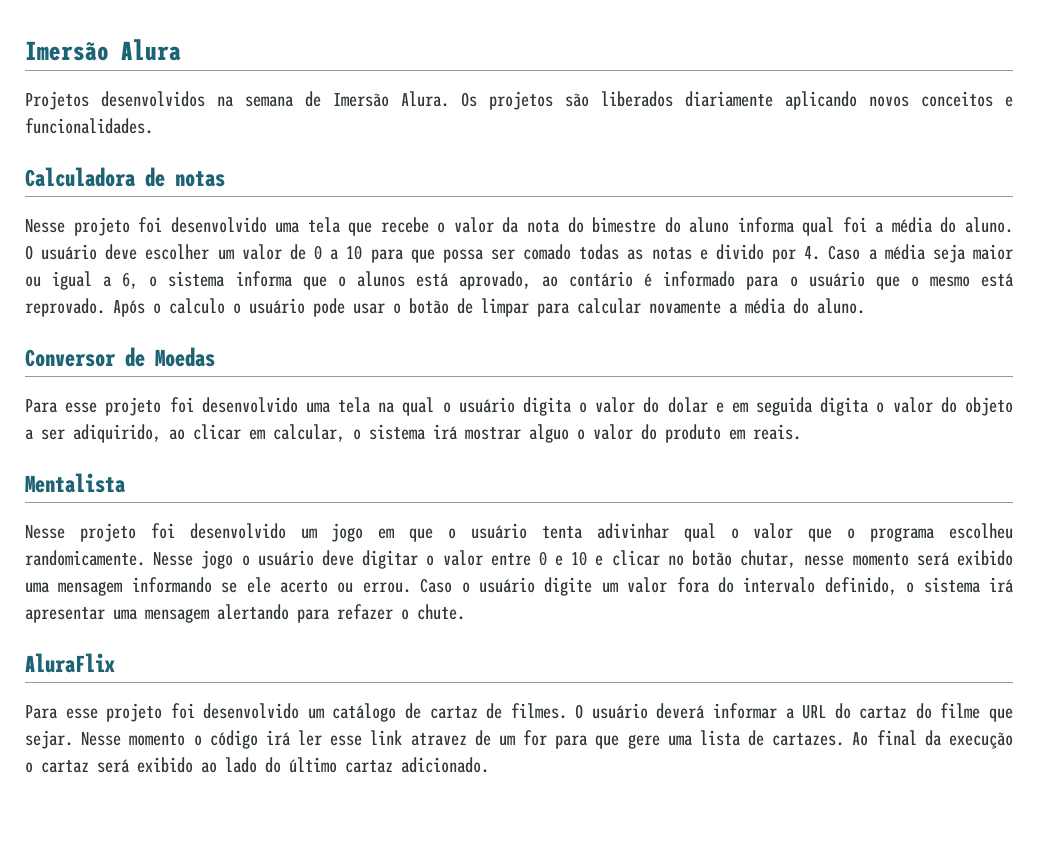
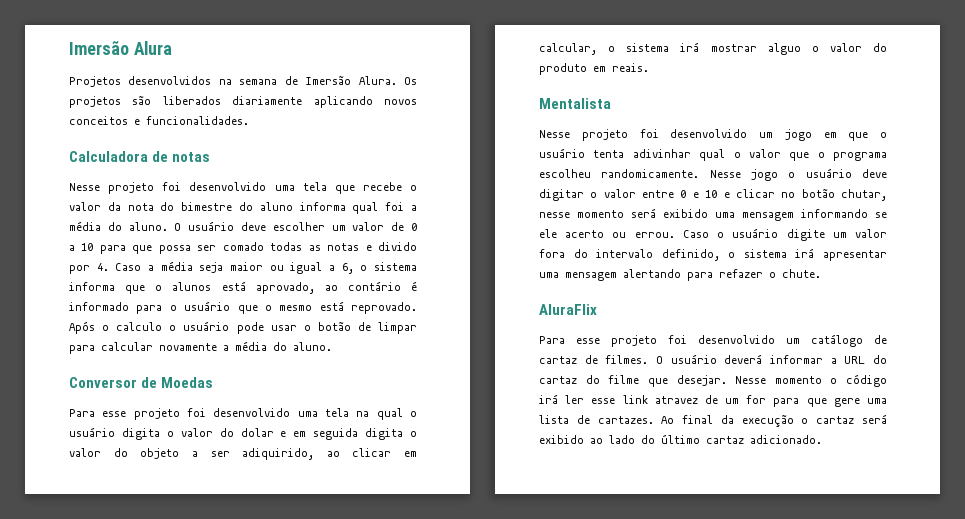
- O usuário deverá informar a URL do cartaz do filme que sejar.
+ O usuário deverá informar a URL do cartaz do filme que desejar.

